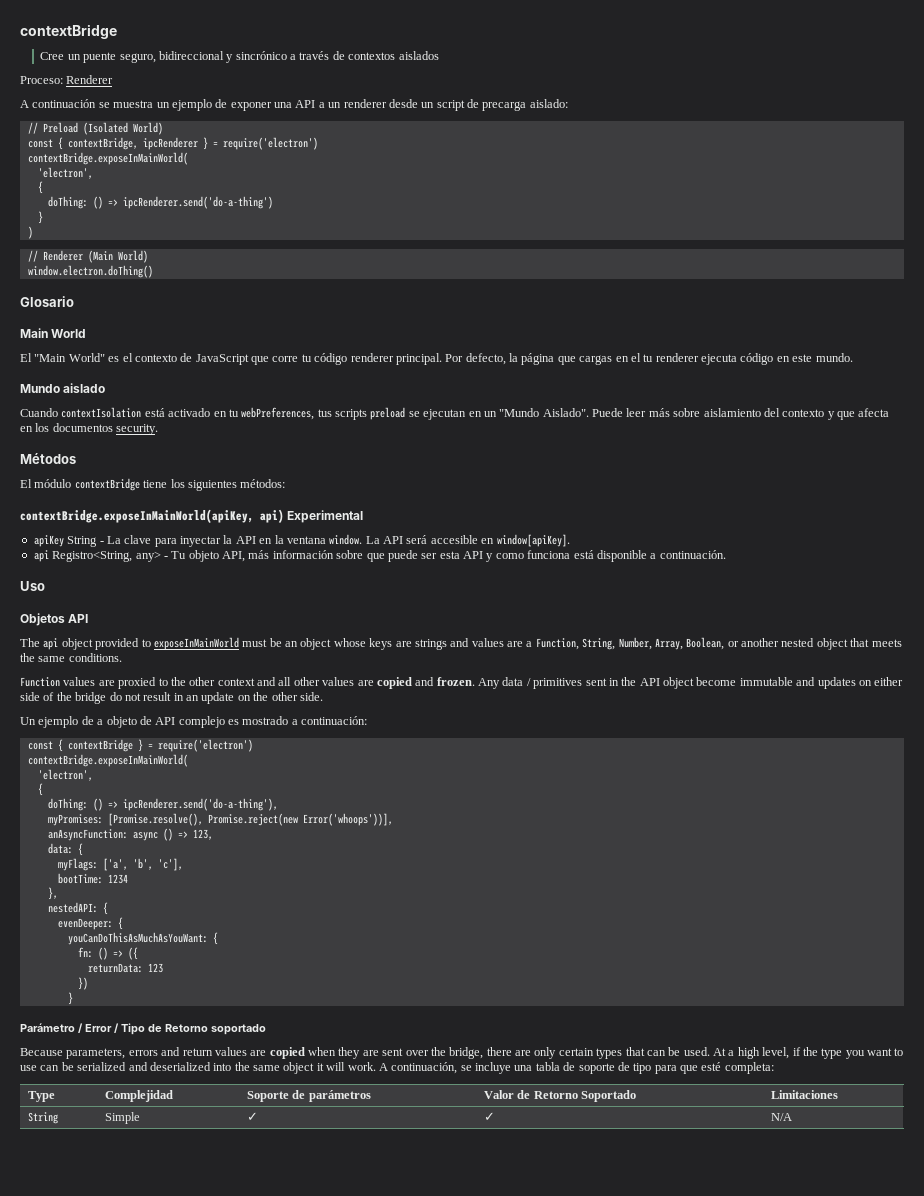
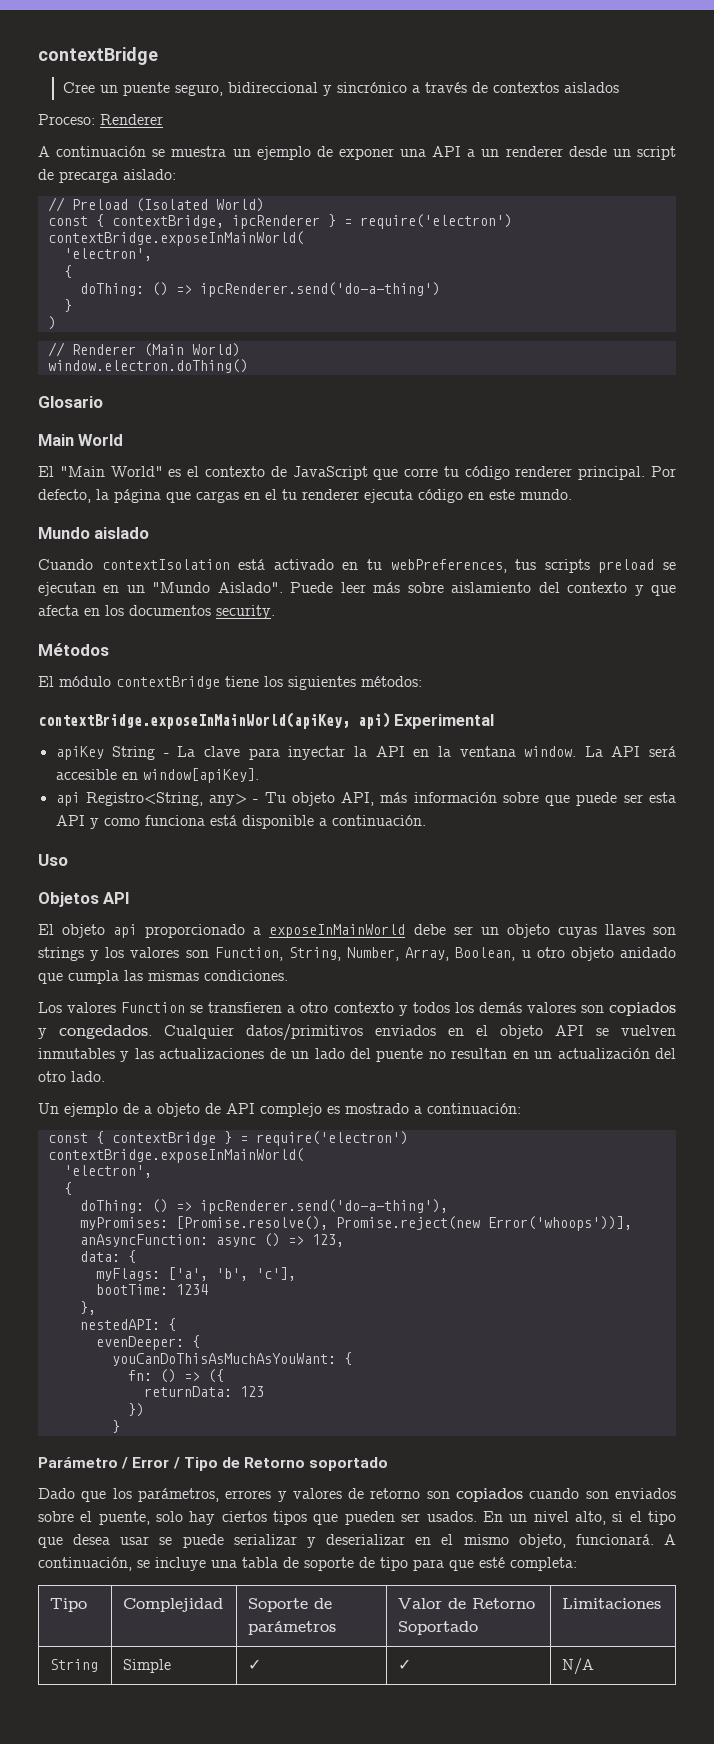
- The api object provided to exposeInMainWorld must be an object whose keys are strings and values are a Function, String, Number, Array, Boolean, or another nested object that meets the same conditions.
- Function values are proxied to the other context and all other values are copied and frozen. Any data / primitives sent in the API object become immutable and updates on either side of the bridge do not result in an update on the other side.
+ El objeto api proporcionado a exposeInMainWorld debe ser un objeto cuyas llaves son strings y los valores son Function, String, Number, Array, Boolean, u otro objeto anidado que cumpla las mismas condiciones.
+ Los valores Function se transfieren a otro contexto y todos los demás valores son copiados y congedados. Cualquier datos/primitivos enviados en el objeto API se vuelven inmutables y las actualizaciones de un lado del puente no resultan en un actualización del otro lado.
- Because parameters, errors and return values are copied when they are sent over the bridge, there are only certain types that can be used. At a high level, if the type you want to use can be serialized and deserialized into the same object it will work.
+ Dado que los parámetros, errores y valores de retorno son copiados cuando son enviados sobre el puente, solo hay ciertos tipos que pueden ser usados. En un nivel alto, si el tipo que desea usar se puede serializar y deserializar en el mismo objeto, funcionará.
- Type | Complejidad | Soporte de parámetros | Valor de Retorno Soportado | Limitaciones
+ Tipo | Complejidad | Soporte de parámetros | Valor de Retorno Soportado | Limitaciones

